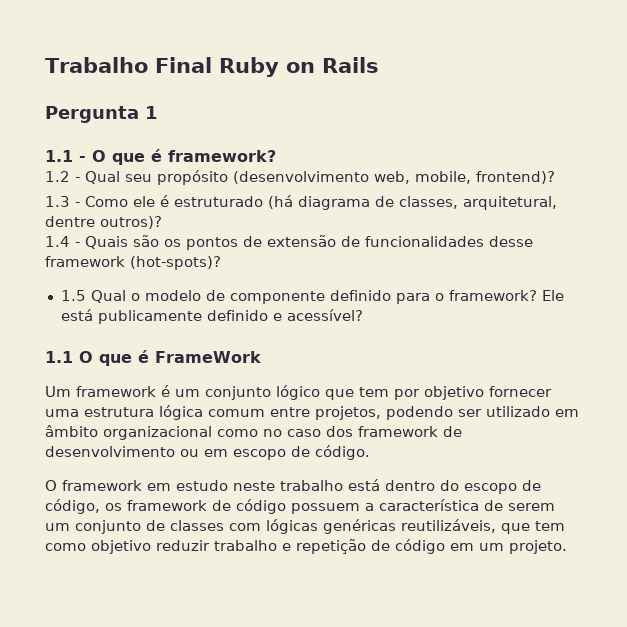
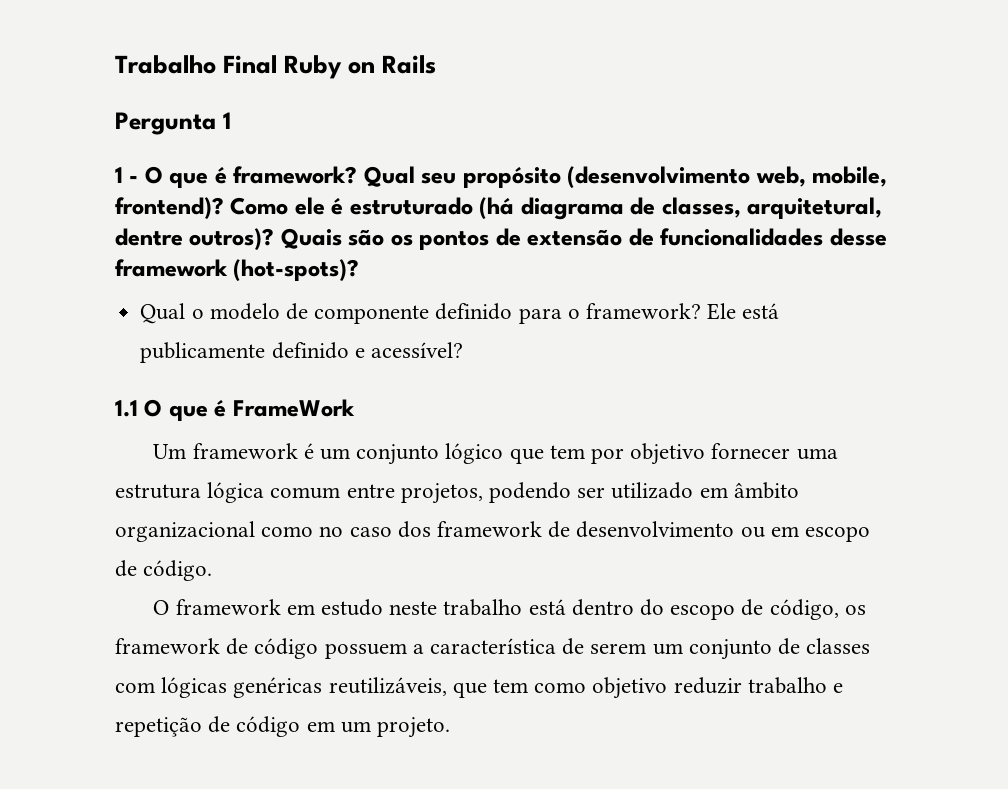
- 1.1 - O que é framework?
- 1.2 - Qual seu propósito (desenvolvimento web, mobile, frontend)?
- 1.3 - Como ele é estruturado (há diagrama de classes, arquitetural, dentre outros)?
- 1.4 - Quais são os pontos de extensão de funcionalidades desse framework (hot-spots)?
+ 1 - O que é framework? Qual seu propósito (desenvolvimento web, mobile, frontend)? Como ele é estruturado (há diagrama de classes, arquitetural, dentre outros)? Quais são os pontos de extensão de funcionalidades desse framework (hot-spots)?
- 1.5 Qual o modelo de componente definido para o framework?
+ Qual o modelo de componente definido para o framework?

